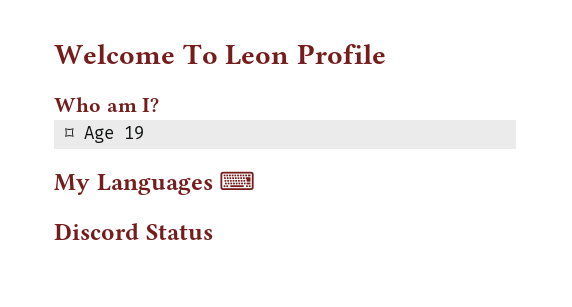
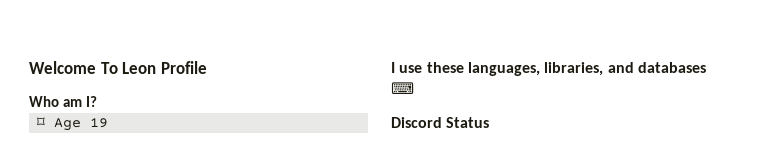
- My Languages ⌨
+ I use these languages, libraries, and databases ⌨

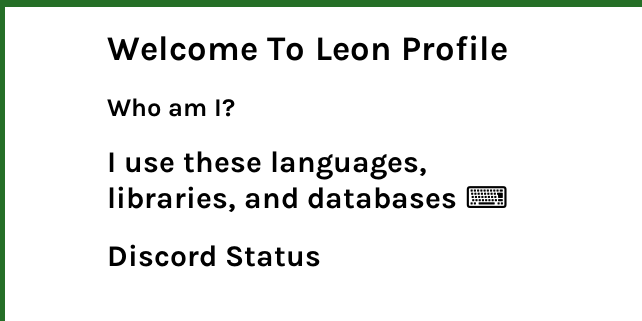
- ⌑ Age 19

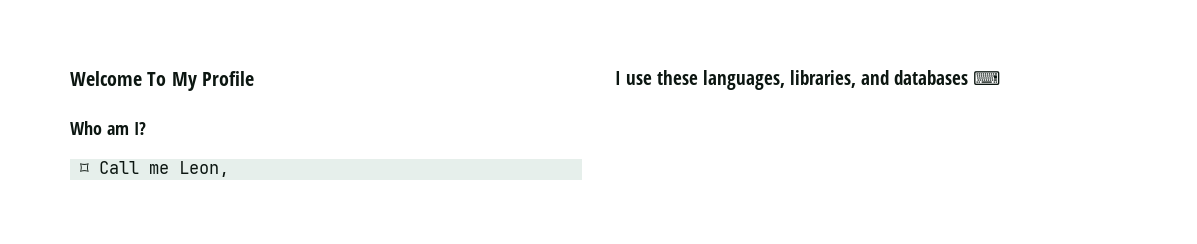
- Welcome To Leon Profile
+ Welcome To My Profile
+ ⌑ Call me Leon,
- Discord Status

